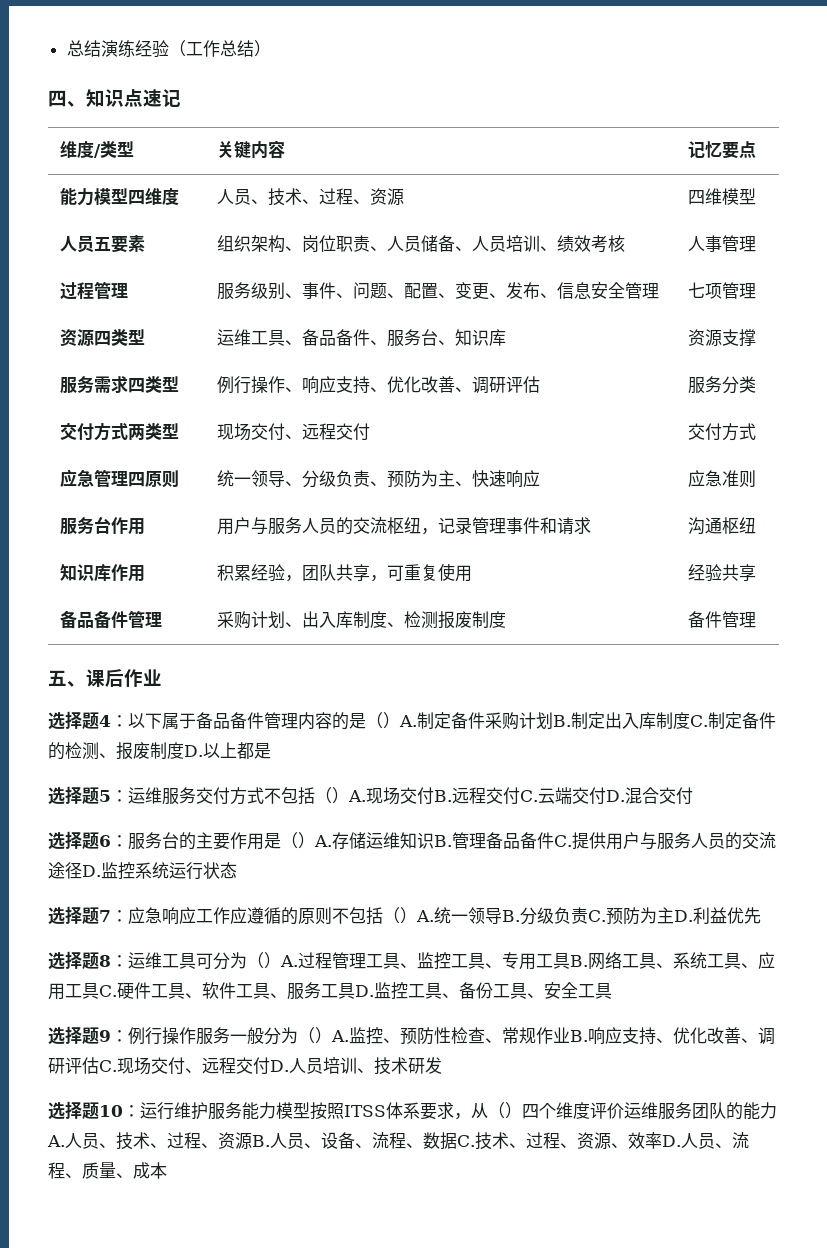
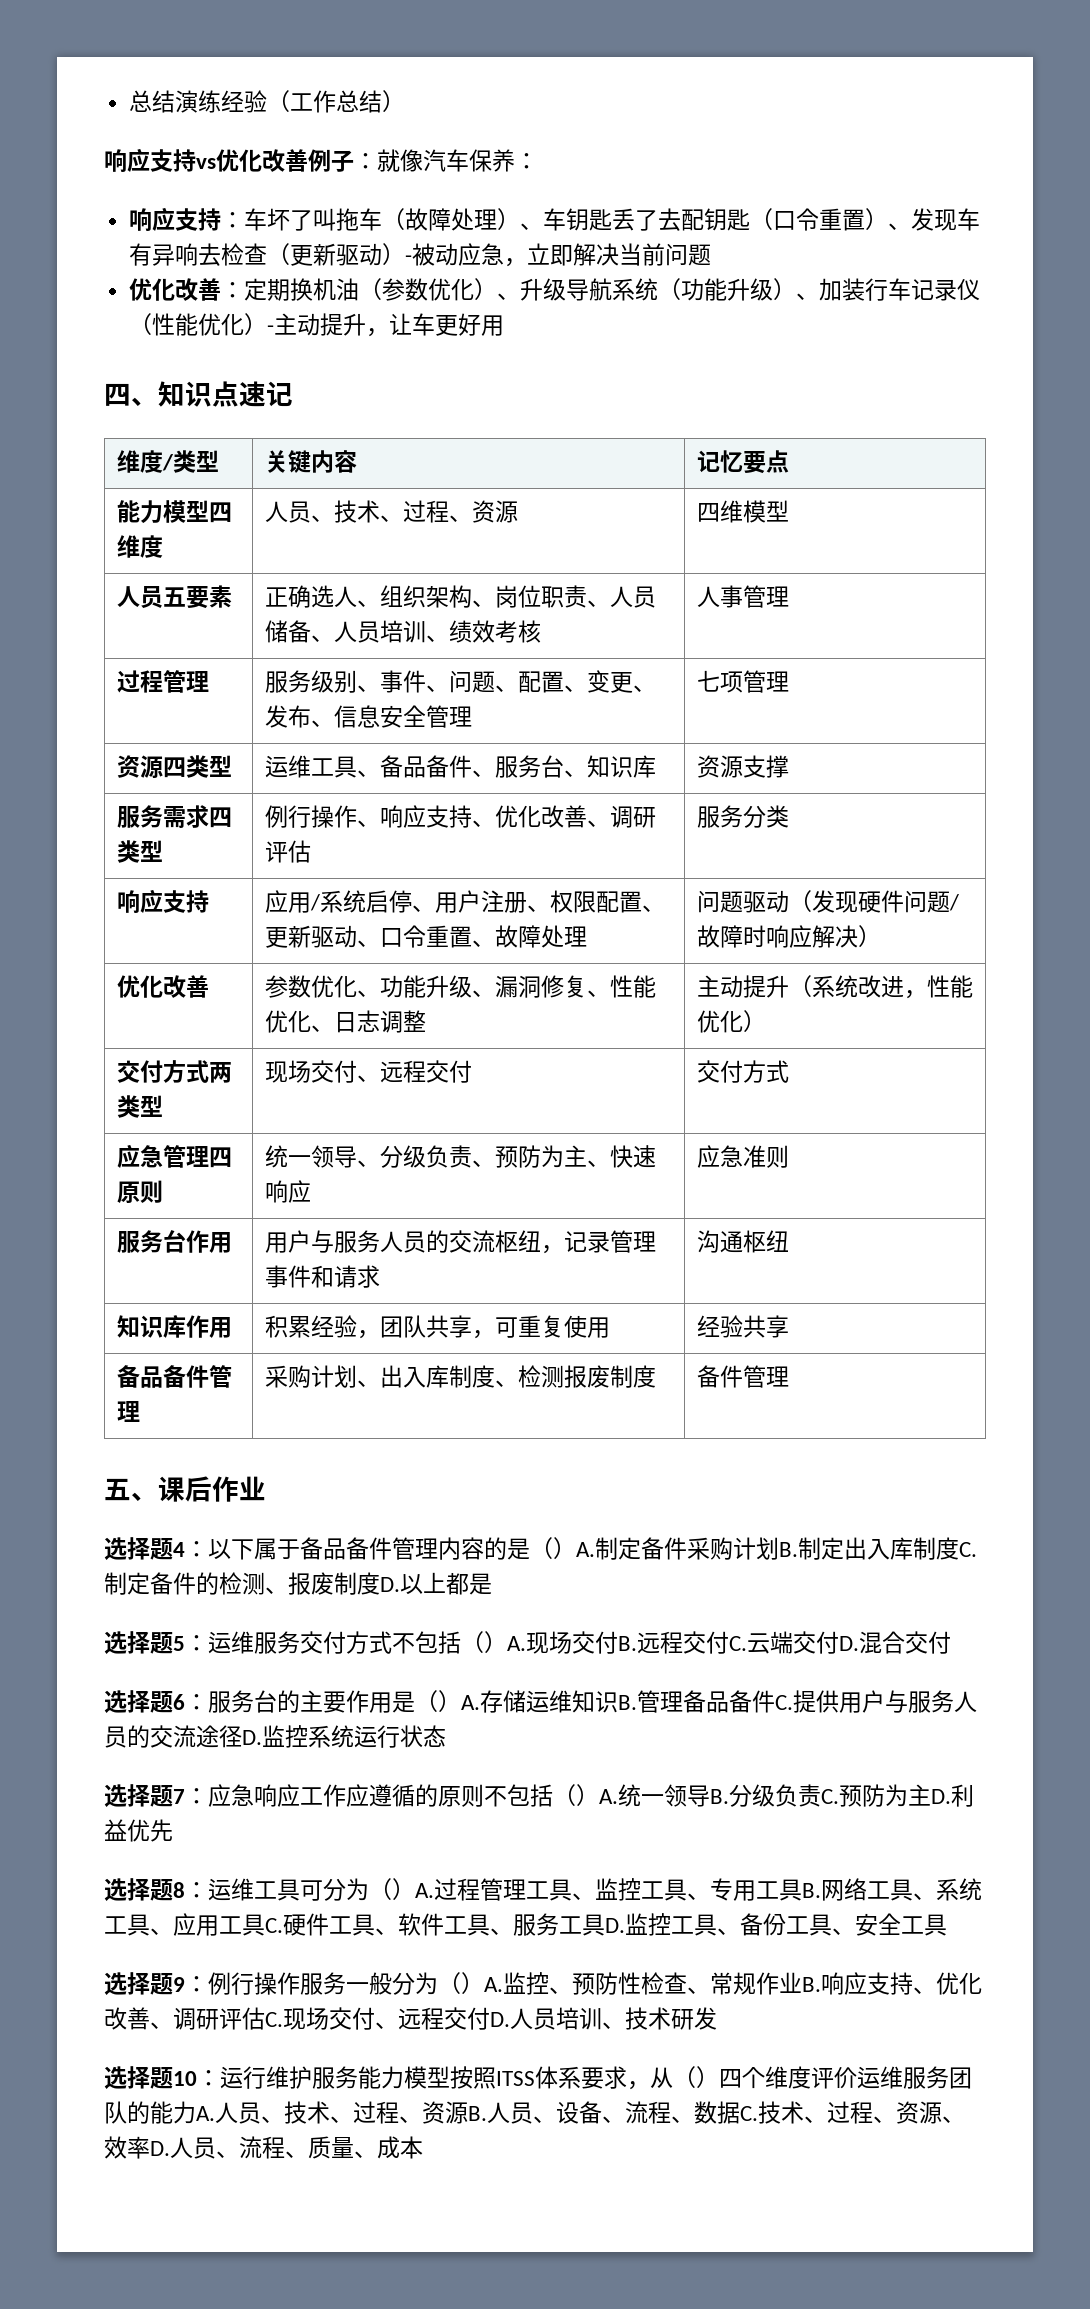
+ 响应支持vs优化改善例子：就像汽车保养：
+ 响应支持：车坏了叫拖车（故障处理）、车钥匙丢了去配钥匙（口令重置）、发现车有异响去检查（更新驱动）-被动应急，立即解决当前问题
+ 优化改善：定期换机油（参数优化）、升级导航系统（功能升级）、加装行车记录仪（性能优化）-主动提升，让车更好用
- 人员五要素 | 组织架构、岗位职责、人员储备、人员培训、绩效考核 | 人事管理
+ 人员五要素 | 正确选人、组织架构、岗位职责、人员储备、人员培训、绩效考核 | 人事管理
+ 响应支持 | 应用/系统启停、用户注册、权限配置、更新驱动、口令重置、故障处理 | 问题驱动（发现硬件问题/故障时响应解决）
+ 优化改善 | 参数优化、功能升级、漏洞修复、性能优化、日志调整 | 主动提升（系统改进，性能优化）

